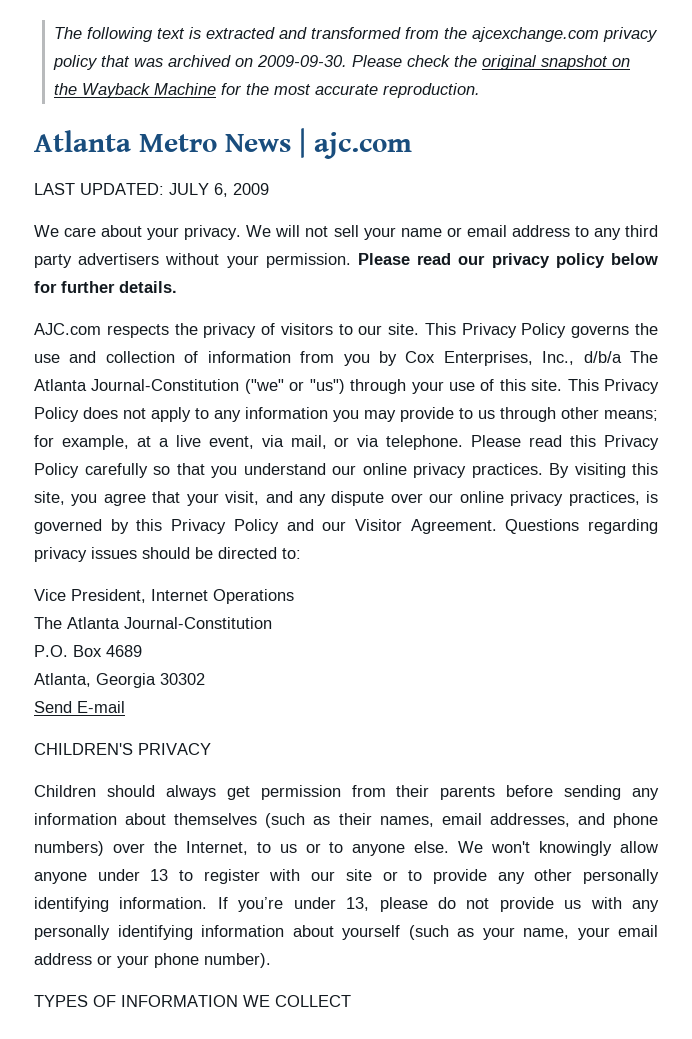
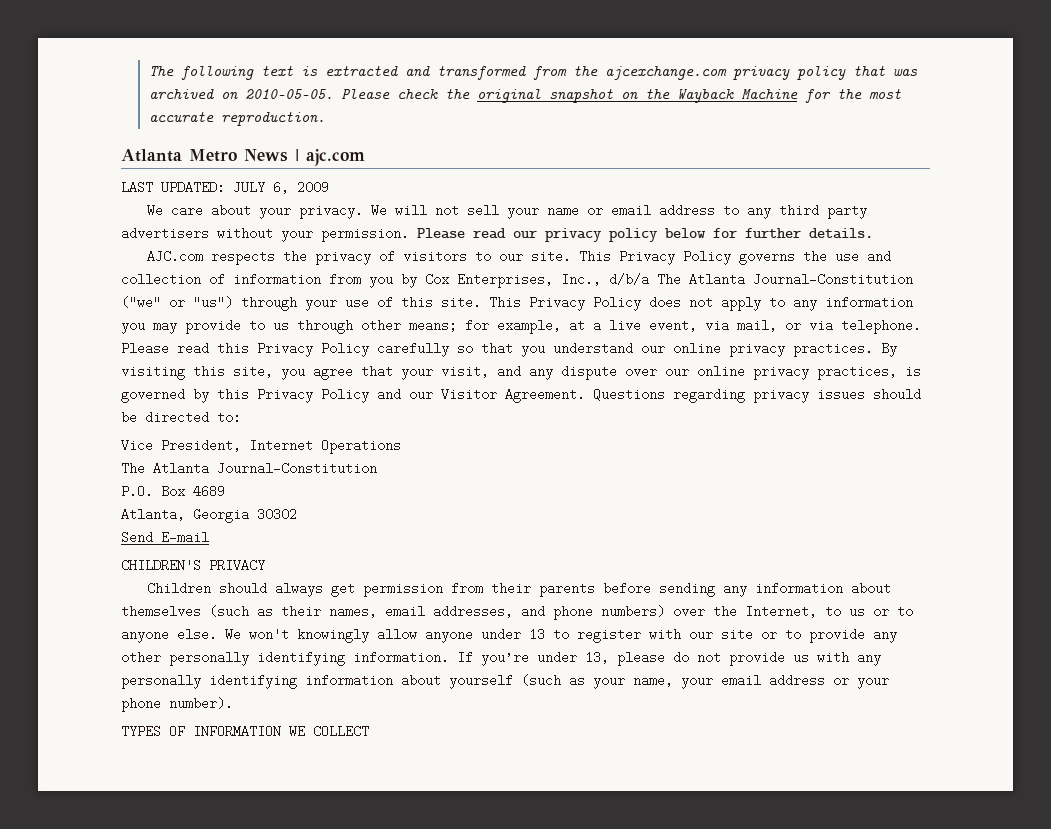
- The following text is extracted and transformed from the ajcexchange.com privacy policy that was archived on 2009-09-30.
+ The following text is extracted and transformed from the ajcexchange.com privacy policy that was archived on 2010-05-05.

